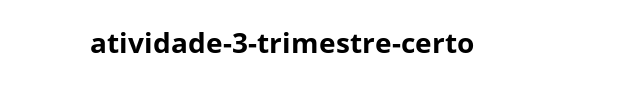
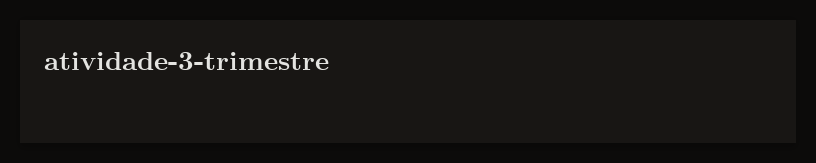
- atividade-3-trimestre-certo
+ atividade-3-trimestre

